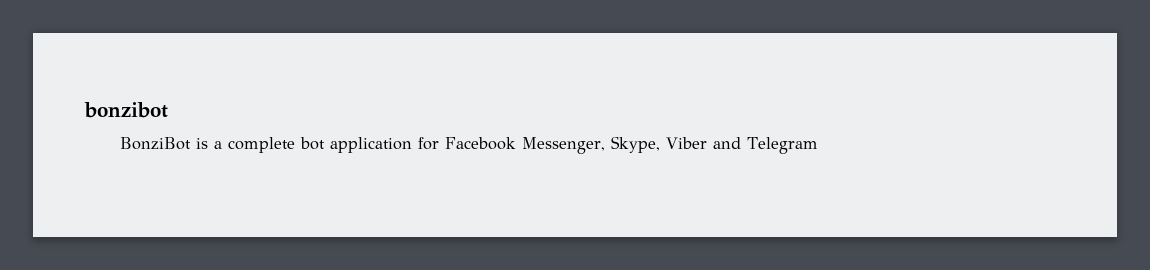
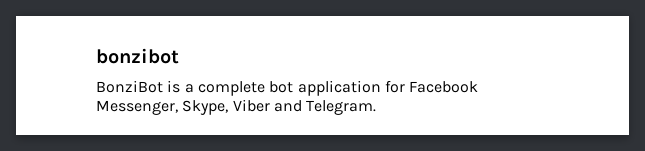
- BonziBot is a complete bot application for Facebook Messenger, Skype, Viber and Telegram
+ BonziBot is a complete bot application for Facebook Messenger, Skype, Viber and Telegram.

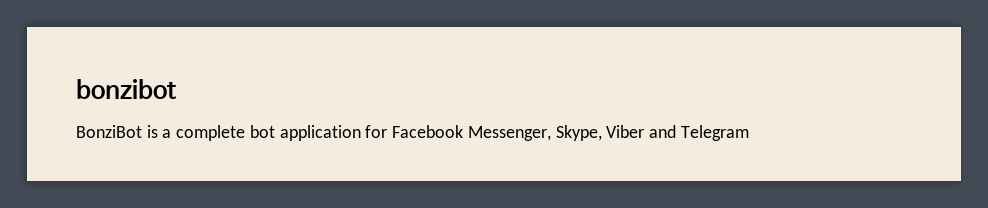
- BonziBot is a complete bot application for Facebook Messenger, Skype, Viber and Telegram.
+ BonziBot is a complete bot application for Facebook Messenger, Skype, Viber and Telegram

